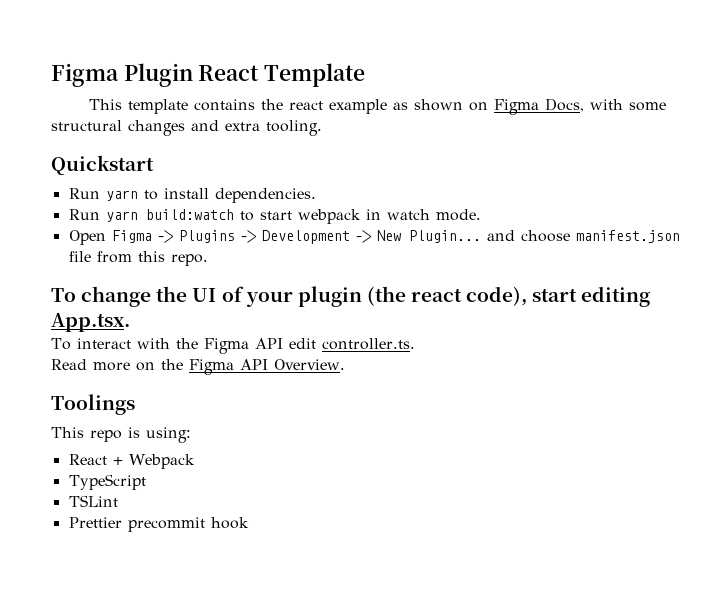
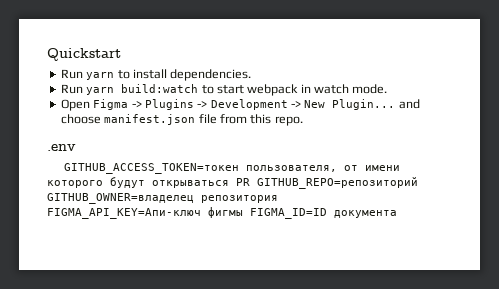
- Figma Plugin React Template
- This template contains the react example as shown on Figma Docs, with some structural changes and extra tooling.
- To change the UI of your plugin (the react code), start editing App.tsx.
- To interact with the Figma API edit controller.ts.
- Read more on the Figma API Overview.
- Toolings
- This repo is using:
- React + Webpack
- TypeScript
- TSLint
- Prettier precommit hook
+ .env
+ GITHUB_ACCESS_TOKEN=токен пользователя, от имени которого будут открываться PR GITHUB_REPO=репозиторий GITHUB_OWNER=владелец репозитория FIGMA_API_KEY=Апи-ключ фигмы FIGMA_ID=ID документа

